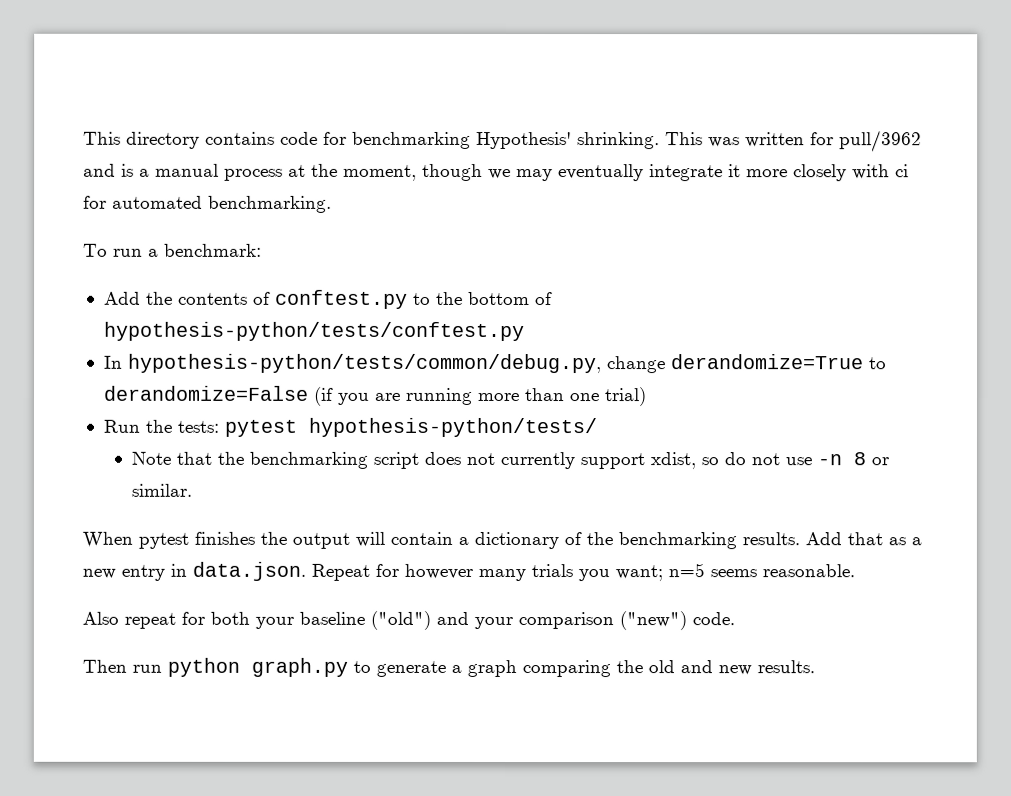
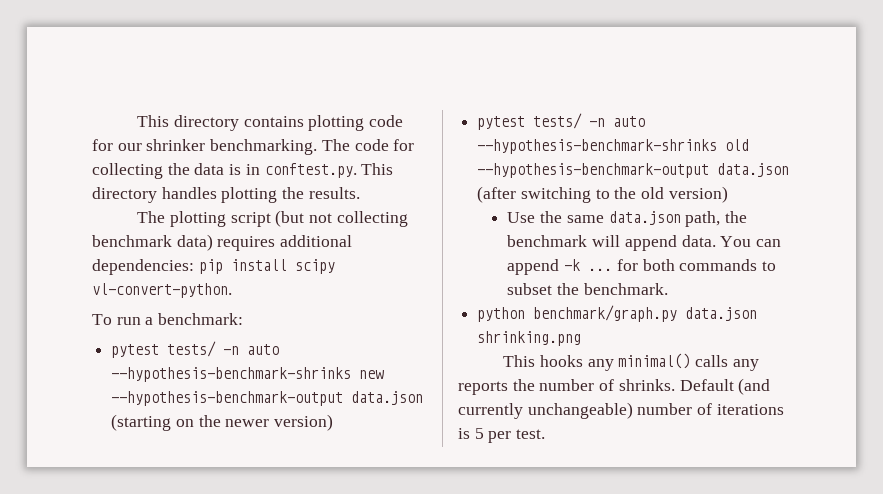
- This directory contains code for benchmarking Hypothesis' shrinking. This was written for pull/3962 and is a manual process at the moment, though we may eventually integrate it more closely with ci for automated benchmarking.
+ This directory contains plotting code for our shrinker benchmarking. The code for collecting the data is in conftest.py. This directory handles plotting the results.
+ The plotting script (but not collecting benchmark data) requires additional dependencies: pip install scipy vl-convert-python.
  To run a benchmark:
- Add the contents of conftest.py to the bottom of hypothesis-python/tests/conftest.py
- In hypothesis-python/tests/common/debug.py, change derandomize=True to derandomize=False (if you are running more than one trial)
- Run the tests: pytest hypothesis-python/tests/
- Note that the benchmarking script does not currently support xdist, so do not use -n 8 or similar.
- When pytest finishes the output will contain a dictionary of the benchmarking results. Add that as a new entry in data.json. Repeat for however many trials you want; n=5 seems reasonable.
- Also repeat for both your baseline ("old") and your comparison ("new") code.
- Then run python graph.py to generate a graph comparing the old and new results.
+ pytest tests/ -n auto --hypothesis-benchmark-shrinks new --hypothesis-benchmark-output data.json (starting on the newer version)
+ pytest tests/ -n auto --hypothesis-benchmark-shrinks old --hypothesis-benchmark-output data.json (after switching to the old version)
+ Use the same data.json path, the benchmark will append data. You can append -k ... for both commands to subset the benchmark.
+ python benchmark/graph.py data.json shrinking.png
+ This hooks any minimal() calls any reports the number of shrinks. Default (and currently unchangeable) number of iterations is 5 per test.

